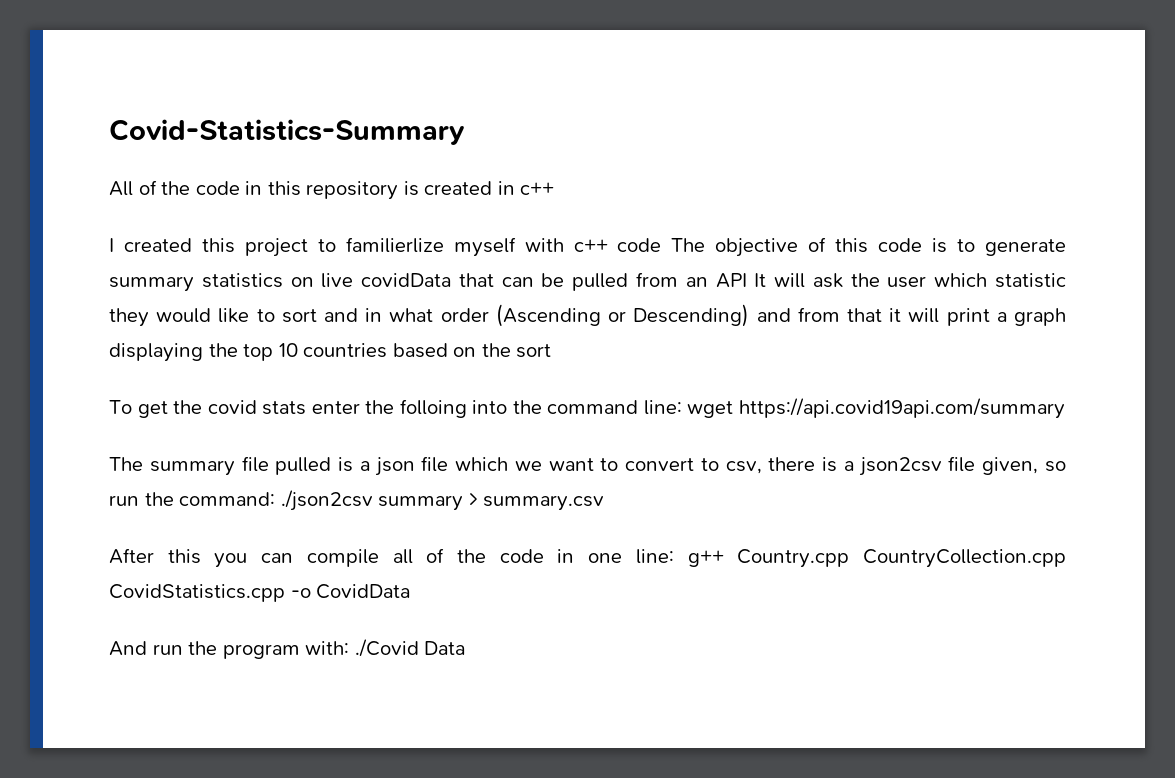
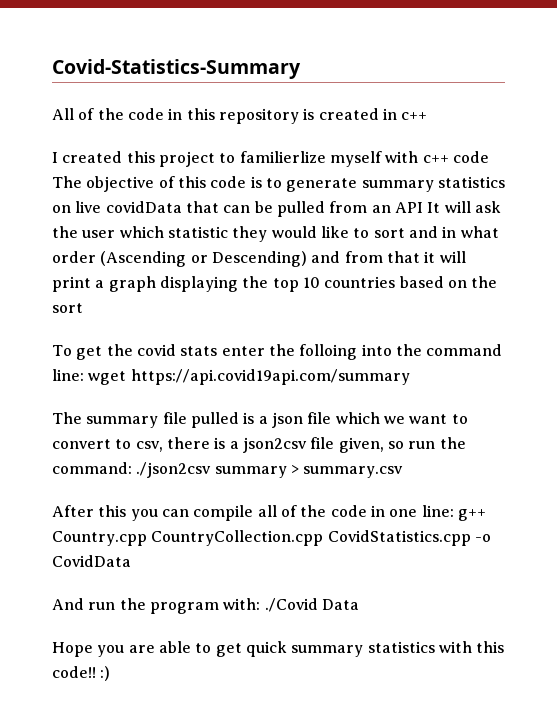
+ Hope you are able to get quick summary statistics with this code!! :)

